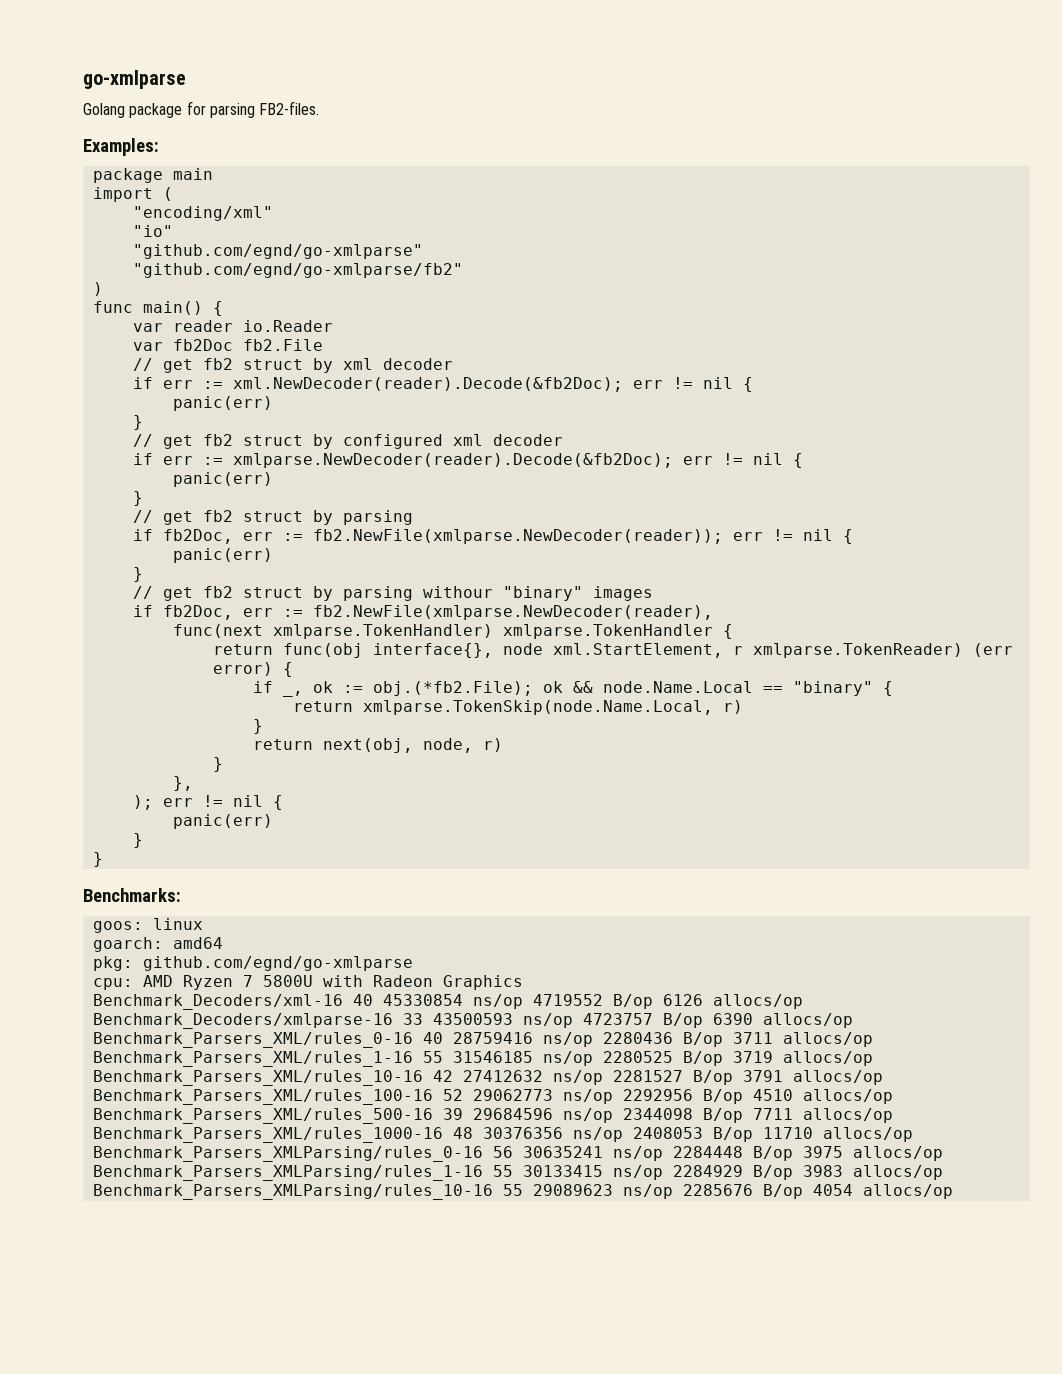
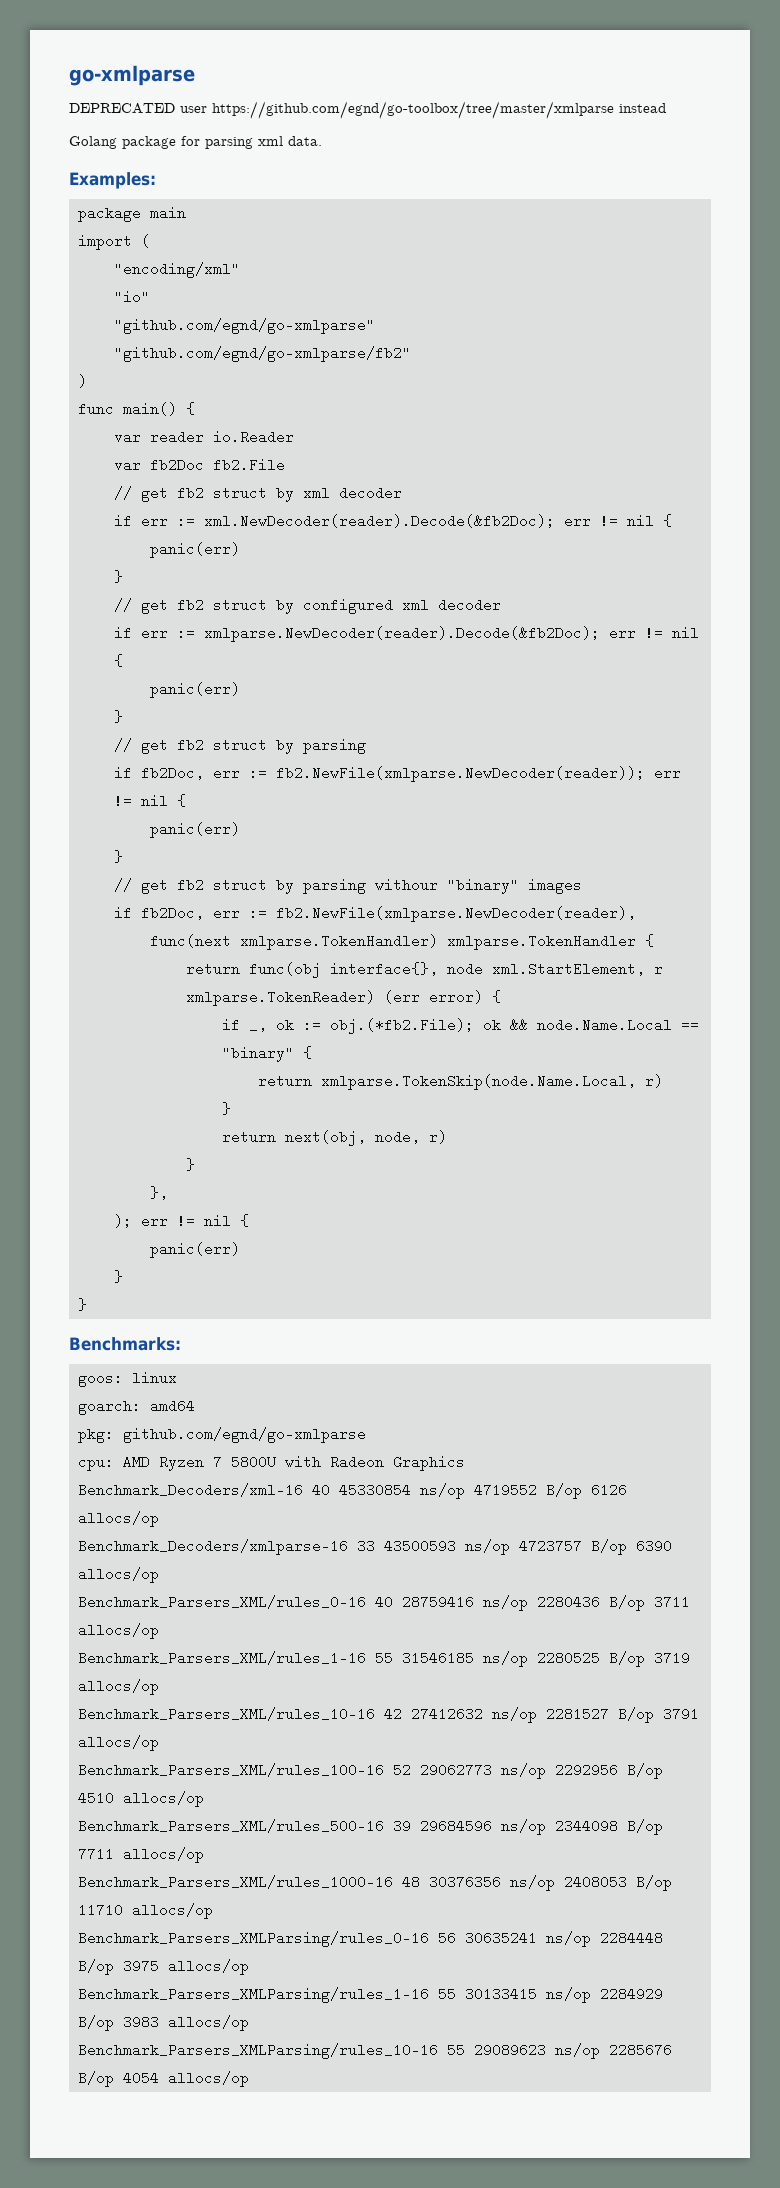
+ DEPRECATED user https://github.com/egnd/go-toolbox/tree/master/xmlparse instead
- Golang package for parsing FB2-files.
+ Golang package for parsing xml data.

